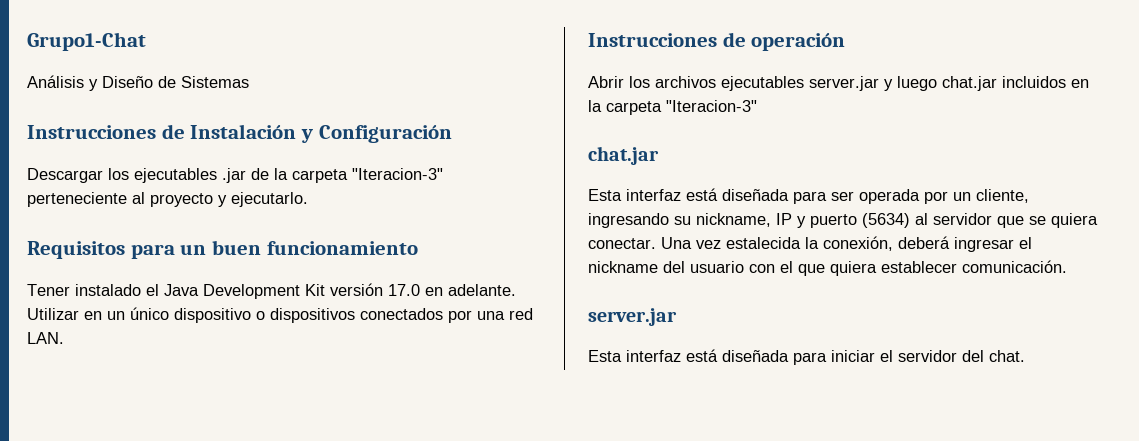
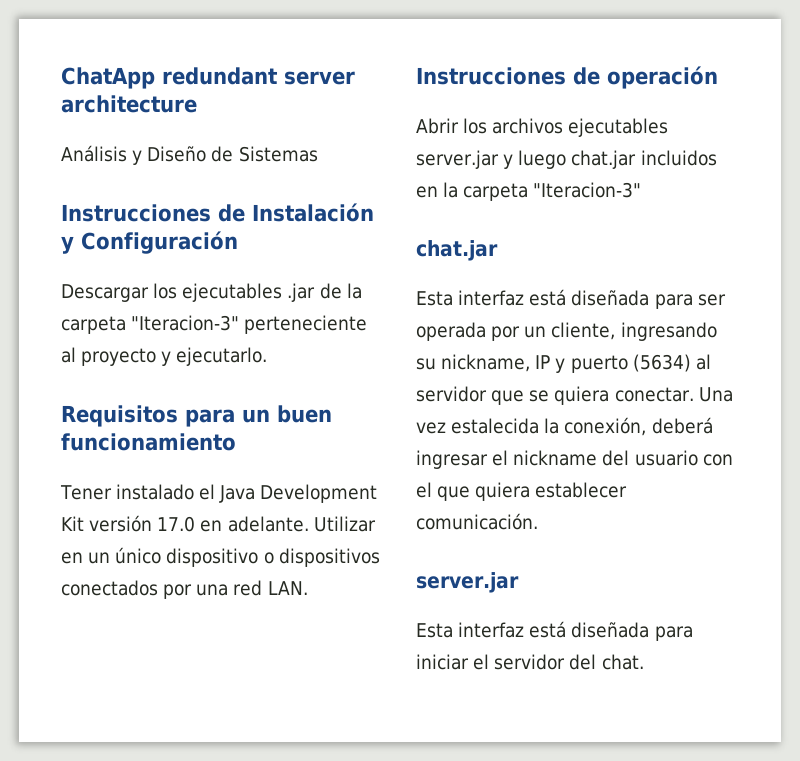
- Grupo1-Chat
+ ChatApp redundant server architecture

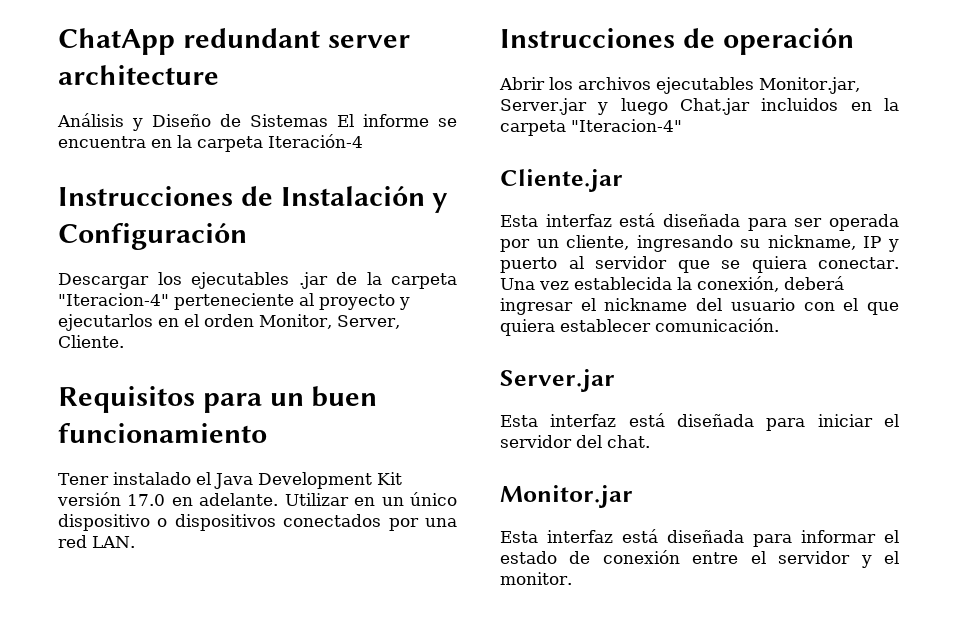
- Análisis y Diseño de Sistemas
+ Análisis y Diseño de Sistemas El informe se encuentra en la carpeta Iteración-4
- Descargar los ejecutables .jar de la carpeta "Iteracion-3" perteneciente al proyecto y ejecutarlo.
+ Descargar los ejecutables .jar de la carpeta "Iteracion-4" perteneciente al proyecto y ejecutarlos en el orden Monitor, Server, Cliente.
- Abrir los archivos ejecutables server.jar y luego chat.jar incluidos en la carpeta "Iteracion-3"
- chat.jar
+ Abrir los archivos ejecutables Monitor.jar, Server.jar y luego Chat.jar incluidos en la carpeta "Iteracion-4"
+ Cliente.jar
- Esta interfaz está diseñada para ser operada por un cliente, ingresando su nickname, IP y puerto (5634) al servidor que se quiera conectar.
+ Esta interfaz está diseñada para ser operada por un cliente, ingresando su nickname, IP y puerto al servidor que se quiera conectar.
- Una vez estalecida la conexión, deberá ingresar el nickname del usuario con el que quiera establecer comunicación.
- server.jar
+ Una vez establecida la conexión, deberá ingresar el nickname del usuario con el que quiera establecer comunicación.
+ Server.jar
+ Monitor.jar
+ Esta interfaz está diseñada para informar el estado de conexión entre el servidor y el monitor.

